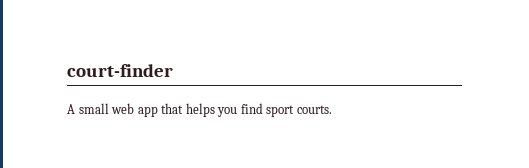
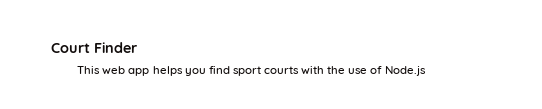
- court-finder
- A small web app that helps you find sport courts.
+ Court Finder
+ This web app helps you find sport courts with the use of Node.js

